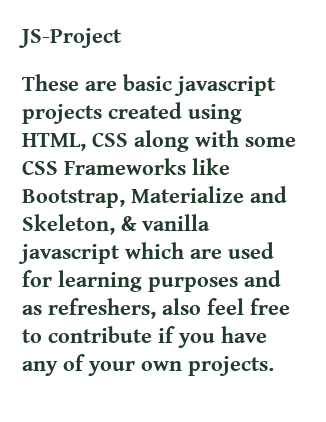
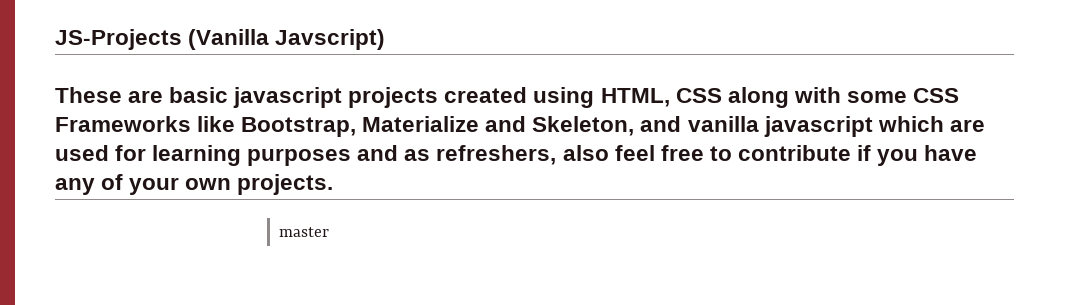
- JS-Project
+ JS-Projects (Vanilla Javscript)
- These are basic javascript projects created using HTML, CSS along with some CSS Frameworks like Bootstrap, Materialize and Skeleton, & vanilla javascript which are used for learning purposes and as refreshers, also feel free to contribute if you have any of your own projects.
+ These are basic javascript projects created using HTML, CSS along with some CSS Frameworks like Bootstrap, Materialize and Skeleton, and vanilla javascript which are used for learning purposes and as refreshers, also feel free to contribute if you have any of your own projects.
+ master

